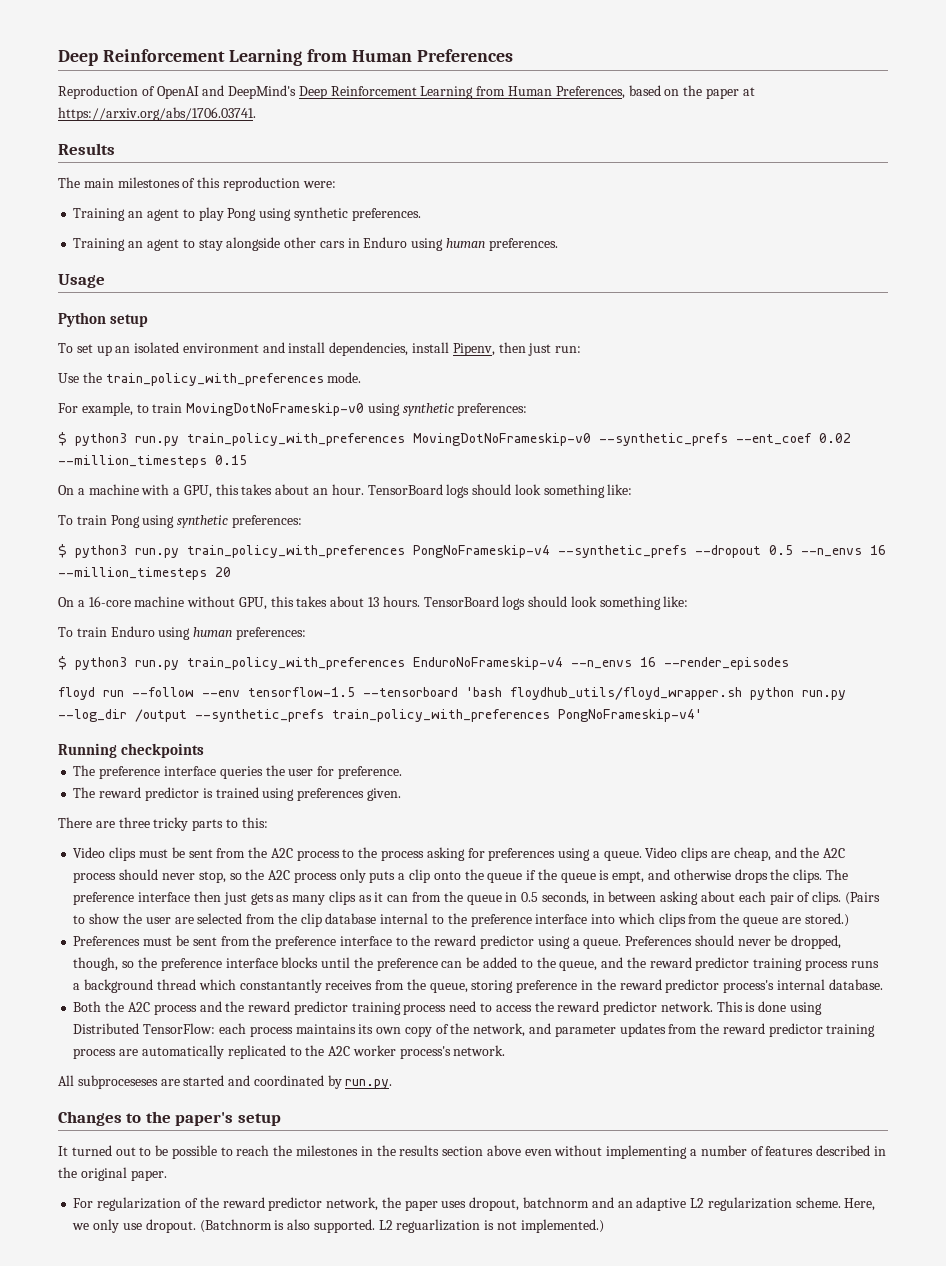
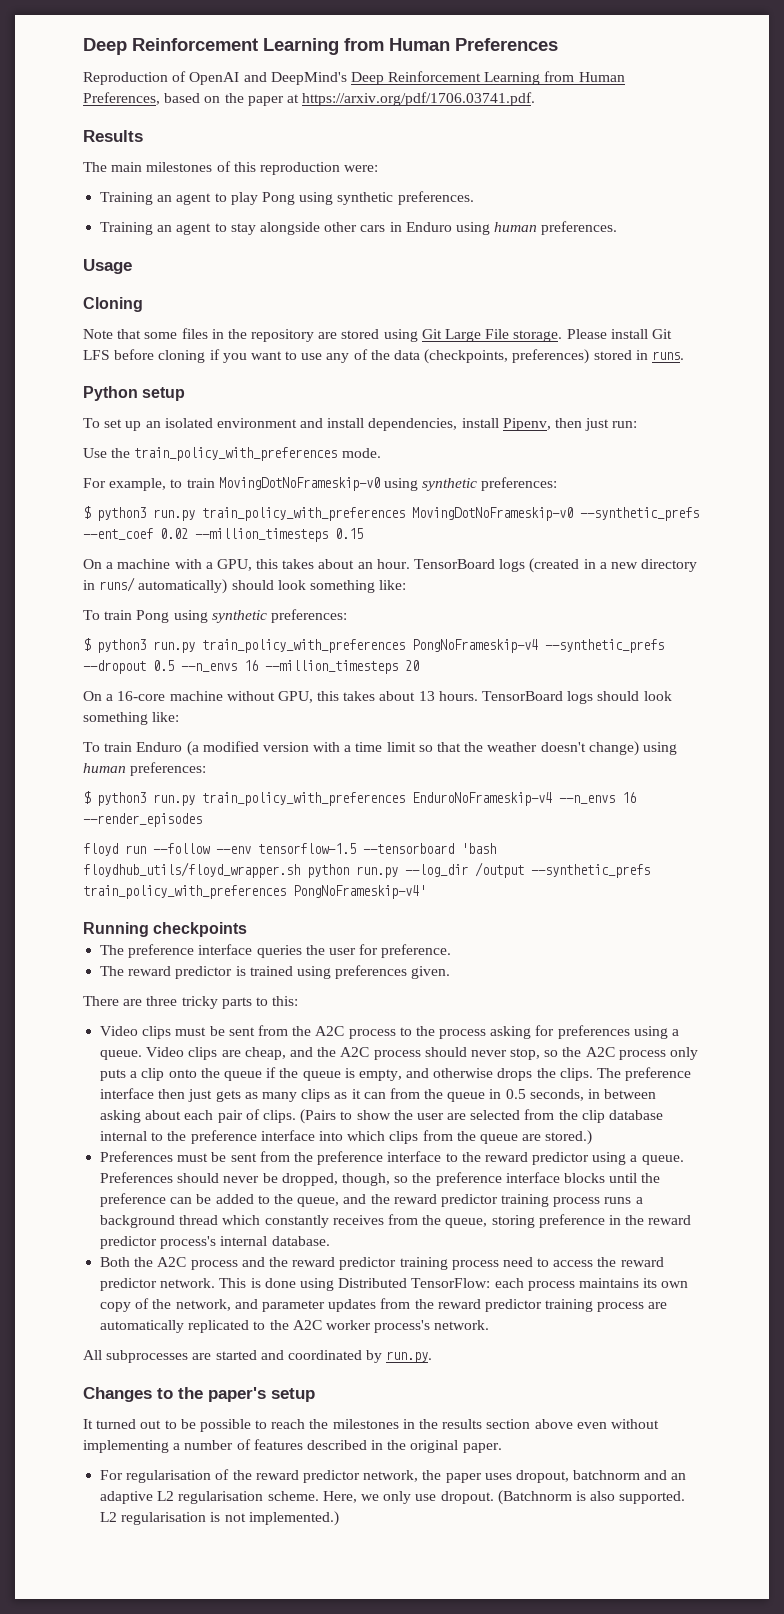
- Reproduction of OpenAI and DeepMind's Deep Reinforcement Learning from Human Preferences, based on the paper at https://arxiv.org/abs/1706.03741.
+ Reproduction of OpenAI and DeepMind's Deep Reinforcement Learning from Human Preferences, based on the paper at https://arxiv.org/pdf/1706.03741.pdf.
+ Cloning
+ Note that some files in the repository are stored using Git Large File storage. Please install Git LFS before cloning if you want to use any of the data (checkpoints, preferences) stored in runs.
- On a machine with a GPU, this takes about an hour. TensorBoard logs should look something like:
+ On a machine with a GPU, this takes about an hour. TensorBoard logs (created in a new directory in runs/ automatically) should look something like:
- To train Enduro using human preferences:
+ To train Enduro (a modified version with a time limit so that the weather doesn't change) using human preferences:
- Video clips are cheap, and the A2C process should never stop, so the A2C process only puts a clip onto the queue if the queue is empt, and otherwise drops the clips.
+ Video clips are cheap, and the A2C process should never stop, so the A2C process only puts a clip onto the queue if the queue is empty, and otherwise drops the clips.
- Preferences should never be dropped, though, so the preference interface blocks until the preference can be added to the queue, and the reward predictor training process runs a background thread which constantantly receives from the queue, storing preference in the reward predictor process's internal database.
+ Preferences should never be dropped, though, so the preference interface blocks until the preference can be added to the queue, and the reward predictor training process runs a background thread which constantly receives from the queue, storing preference in the reward predictor process's internal database.
- All subproceseses are started and coordinated by run.py.
+ All subprocesses are started and coordinated by run.py.
- For regularization of the reward predictor network, the paper uses dropout, batchnorm and an adaptive L2 regularization scheme.
+ For regularisation of the reward predictor network, the paper uses dropout, batchnorm and an adaptive L2 regularisation scheme.
- L2 reguarlization is not implemented.)
+ L2 regularisation is not implemented.)

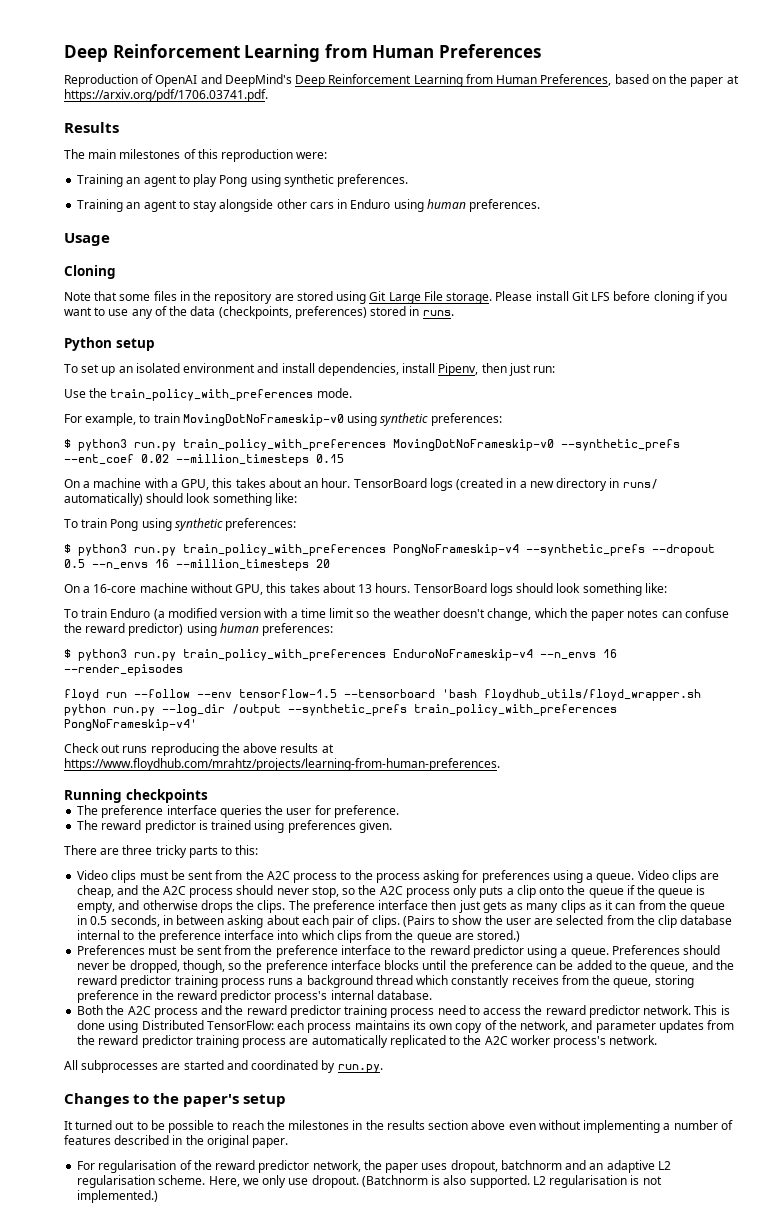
- To train Enduro (a modified version with a time limit so that the weather doesn't change) using human preferences:
+ To train Enduro (a modified version with a time limit so the weather doesn't change, which the paper notes can confuse the reward predictor) using human preferences:
+ Check out runs reproducing the above results at https://www.floydhub.com/mrahtz/projects/learning-from-human-preferences.

